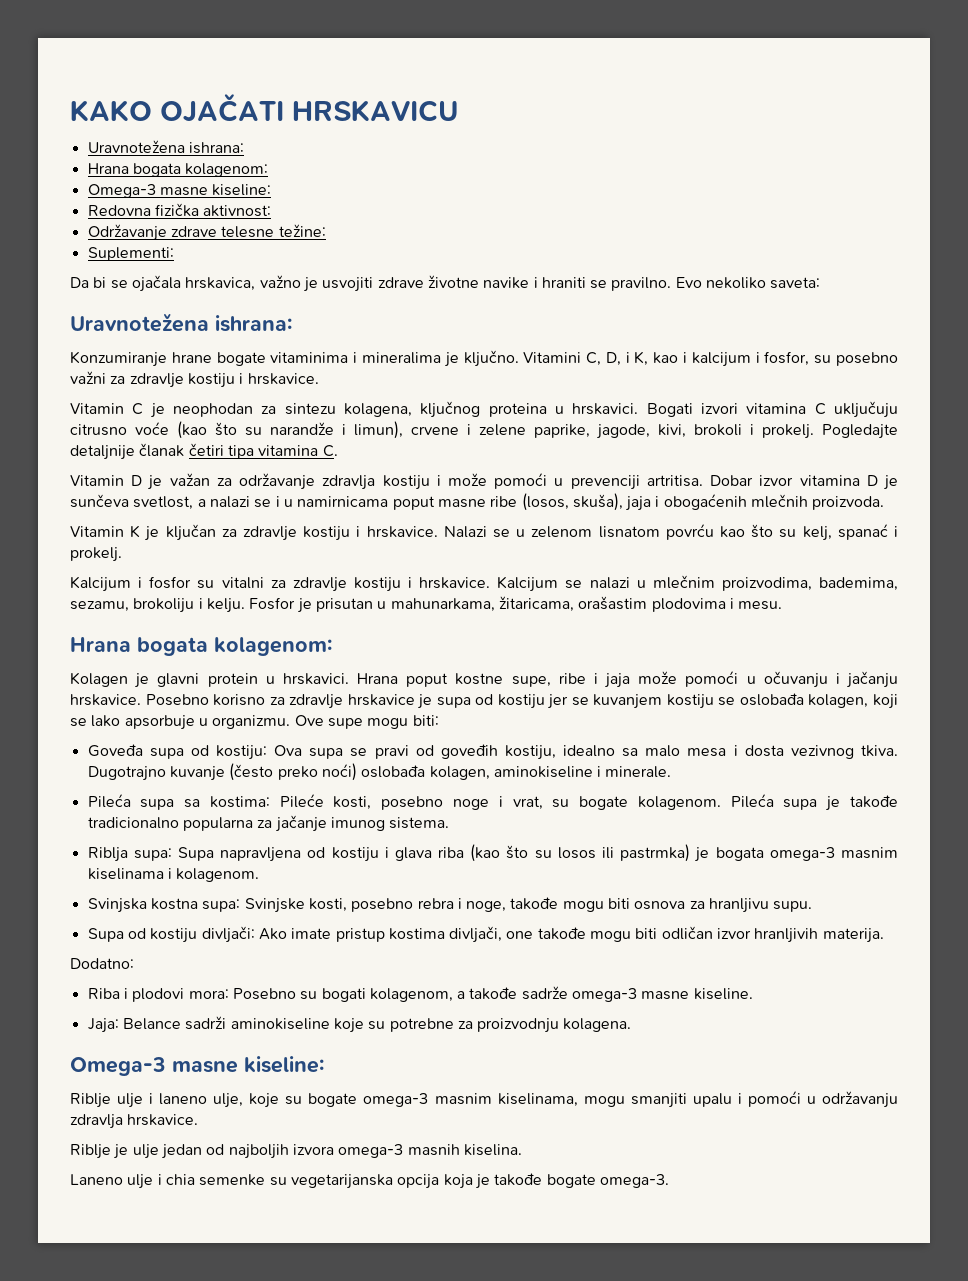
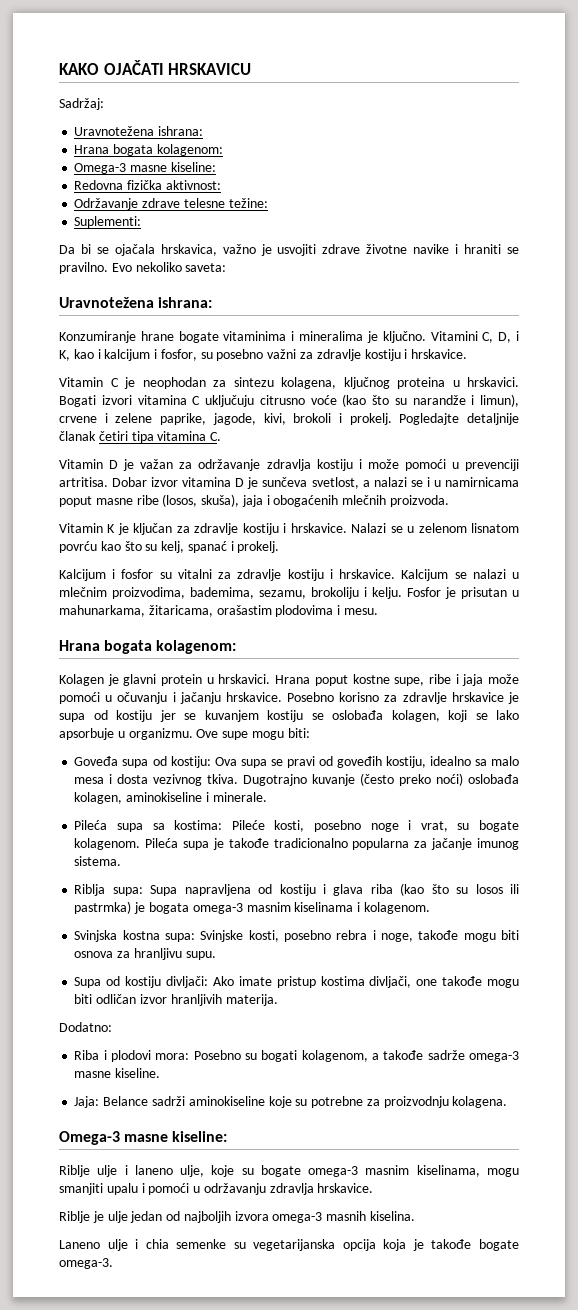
+ Sadržaj:

